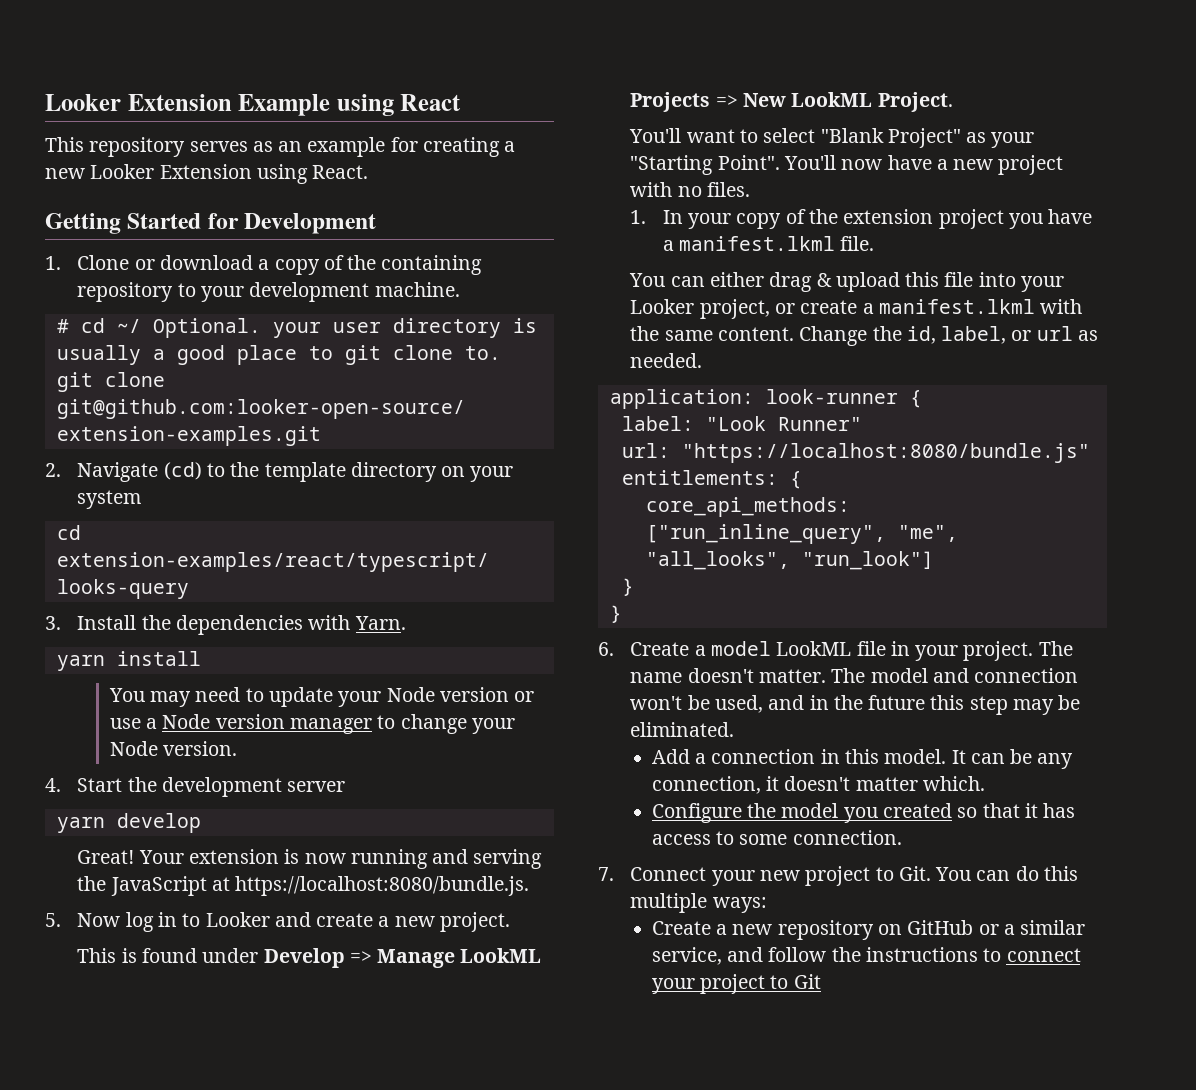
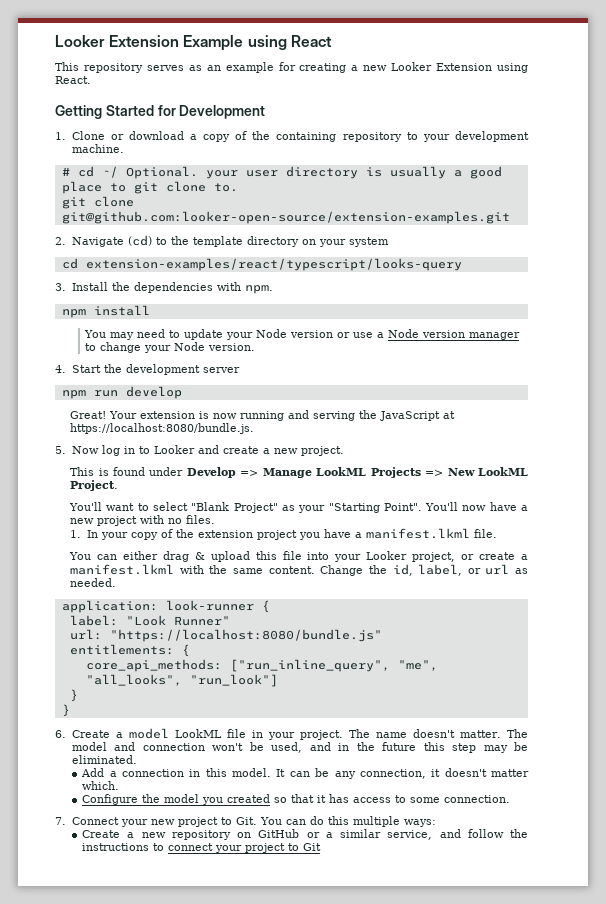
- 3. Install the dependencies with Yarn.
- yarn install
+ 3. Install the dependencies with npm.
+ npm install
- yarn develop
+ npm run develop

